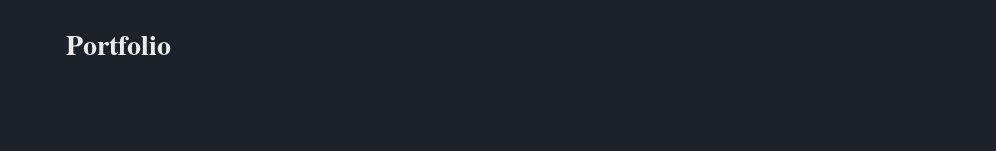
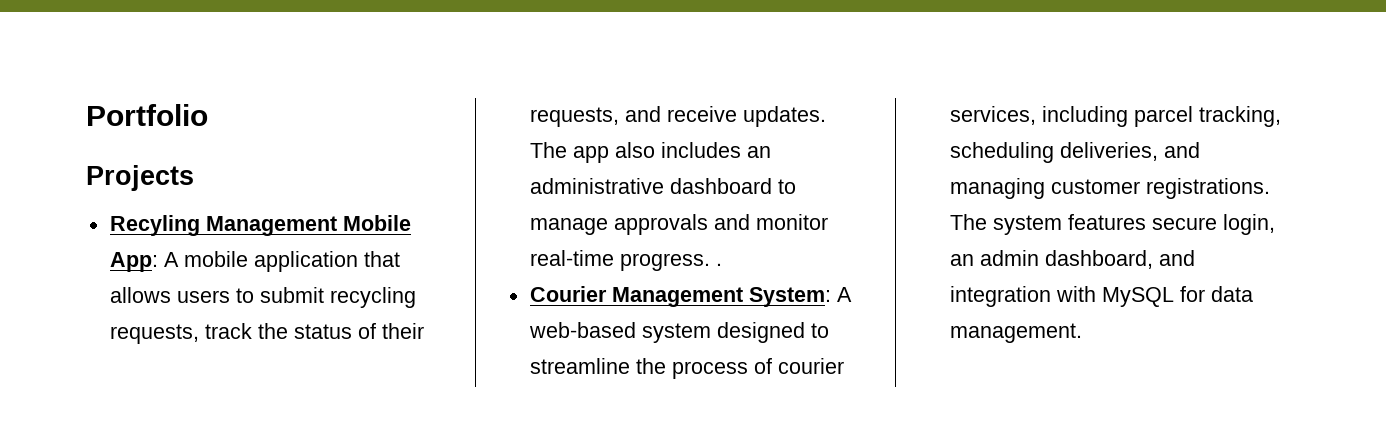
+ Projects
+ Recyling Management Mobile App: A mobile application that allows users to submit recycling requests, track the status of their requests, and receive updates. The app also includes an administrative dashboard to manage approvals and monitor real-time progress. .
+ Courier Management System: A web-based system designed to streamline the process of courier services, including parcel tracking, scheduling deliveries, and managing customer registrations. The system features secure login, an admin dashboard, and integration with MySQL for data management.

